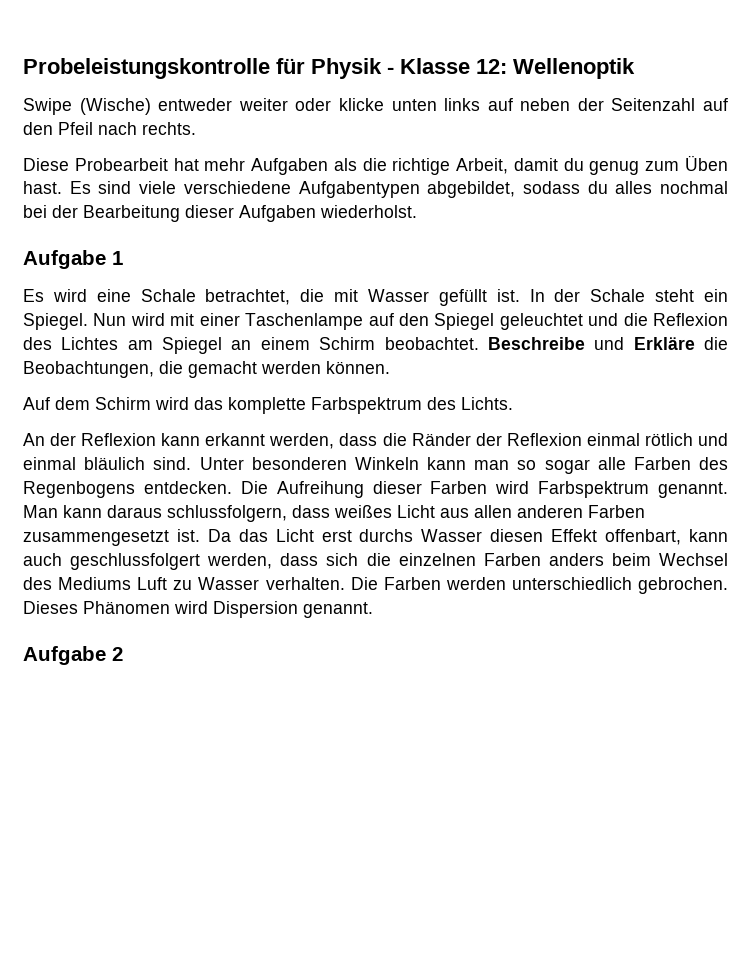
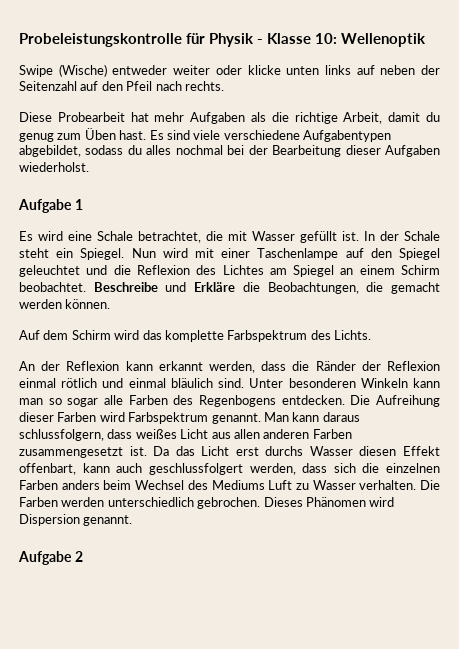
- Probeleistungskontrolle für Physik - Klasse 12: Wellenoptik
+ Probeleistungskontrolle für Physik - Klasse 10: Wellenoptik

